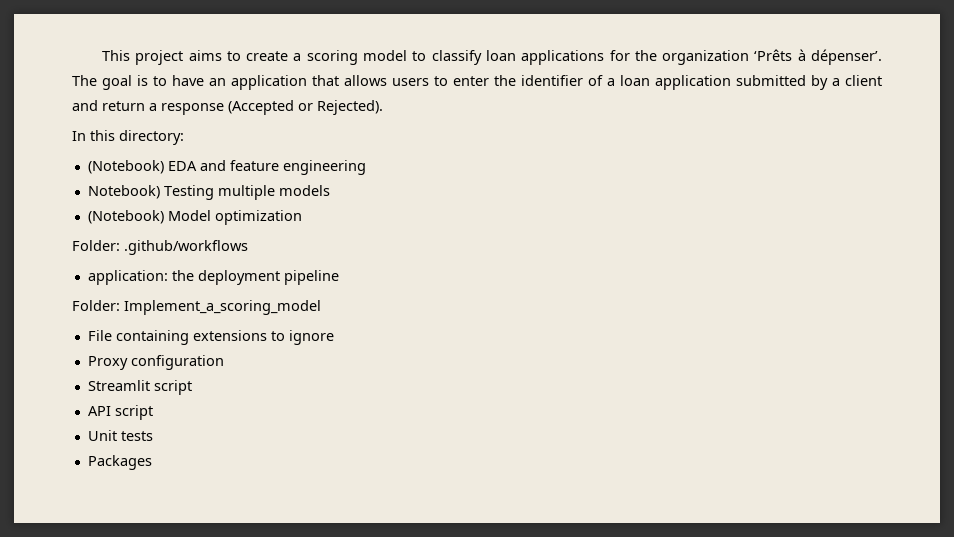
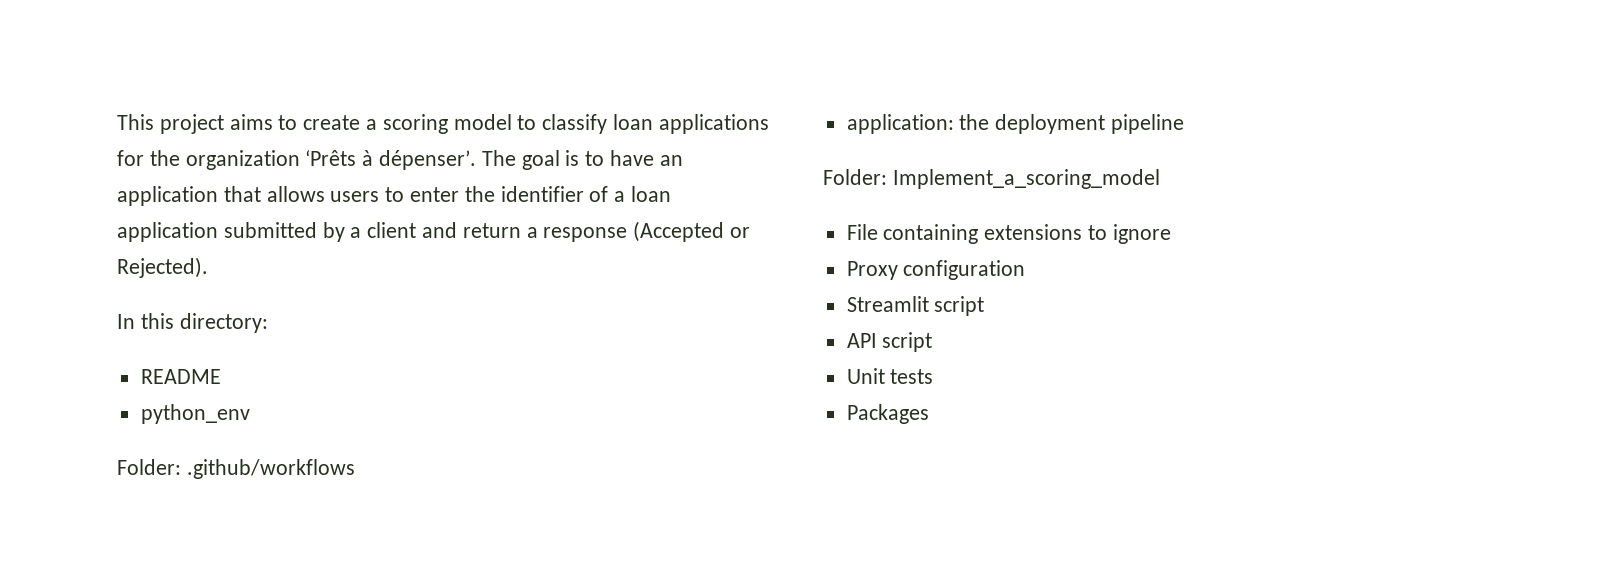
- (Notebook) EDA and feature engineering
- Notebook) Testing multiple models
- (Notebook) Model optimization
+ README
+ python_env

